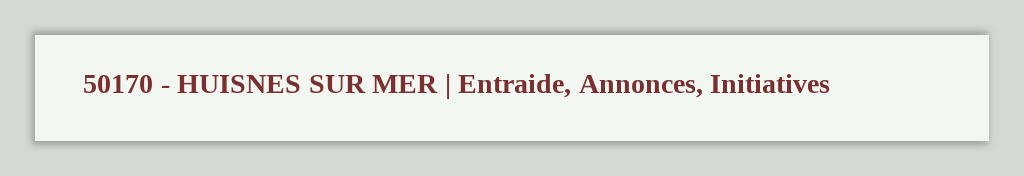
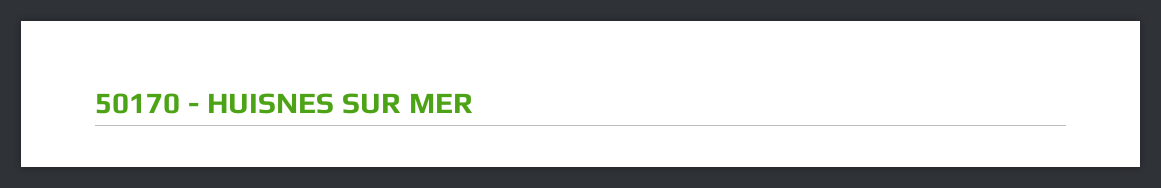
- 50170 - HUISNES SUR MER | Entraide, Annonces, Initiatives
+ 50170 - HUISNES SUR MER

